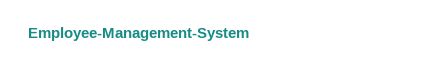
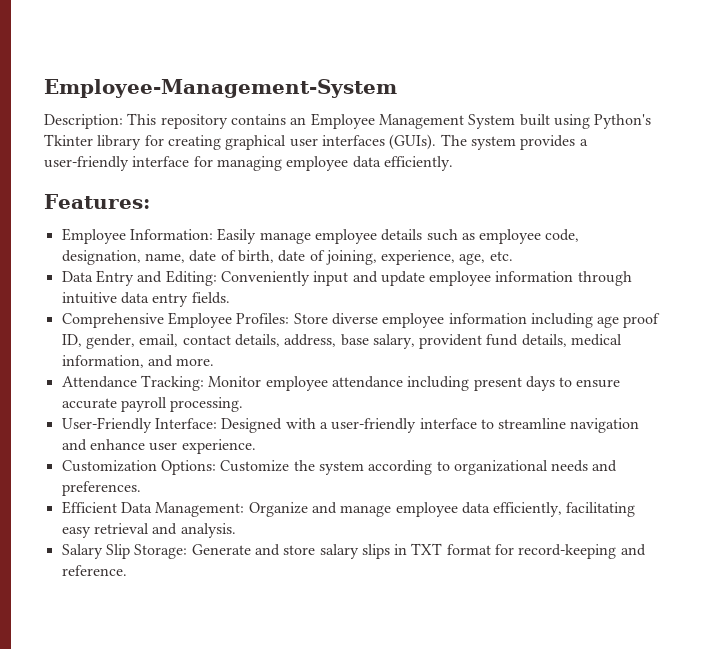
+ Description: This repository contains an Employee Management System built using Python's Tkinter library for creating graphical user interfaces (GUIs). The system provides a user-friendly interface for managing employee data efficiently.
+ Features:
+ Employee Information: Easily manage employee details such as employee code, designation, name, date of birth, date of joining, experience, age, etc.
+ Data Entry and Editing: Conveniently input and update employee information through intuitive data entry fields.
+ Comprehensive Employee Profiles: Store diverse employee information including age proof ID, gender, email, contact details, address, base salary, provident fund details, medical information, and more.
+ Attendance Tracking: Monitor employee attendance including present days to ensure accurate payroll processing.
+ User-Friendly Interface: Designed with a user-friendly interface to streamline navigation and enhance user experience.
+ Customization Options: Customize the system according to organizational needs and preferences.
+ Efficient Data Management: Organize and manage employee data efficiently, facilitating easy retrieval and analysis.
+ Salary Slip Storage: Generate and store salary slips in TXT format for record-keeping and reference.

